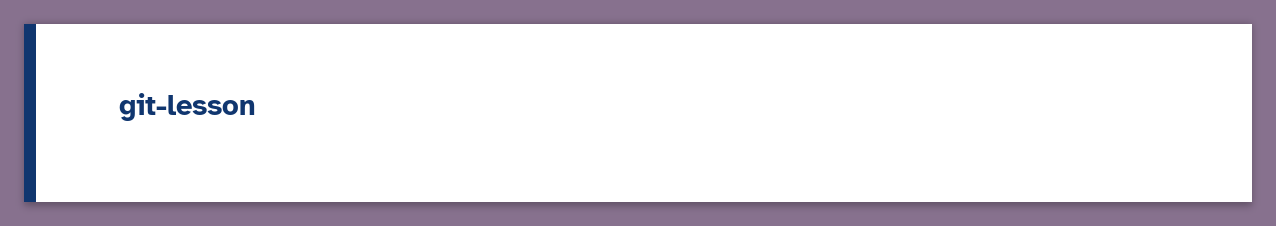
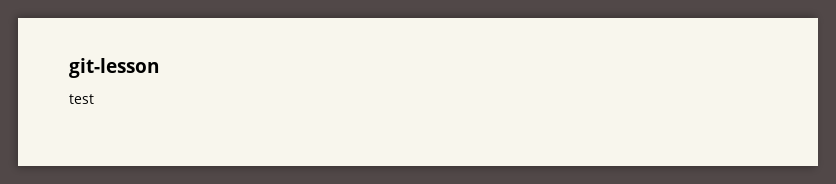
+ test

